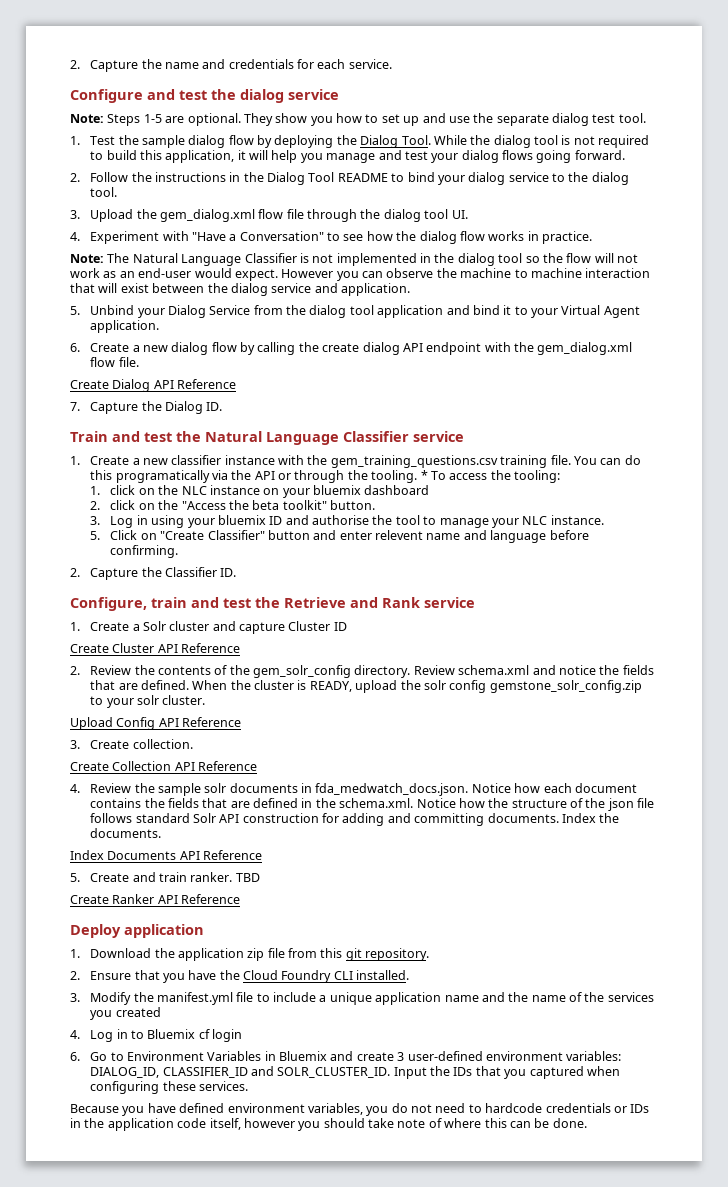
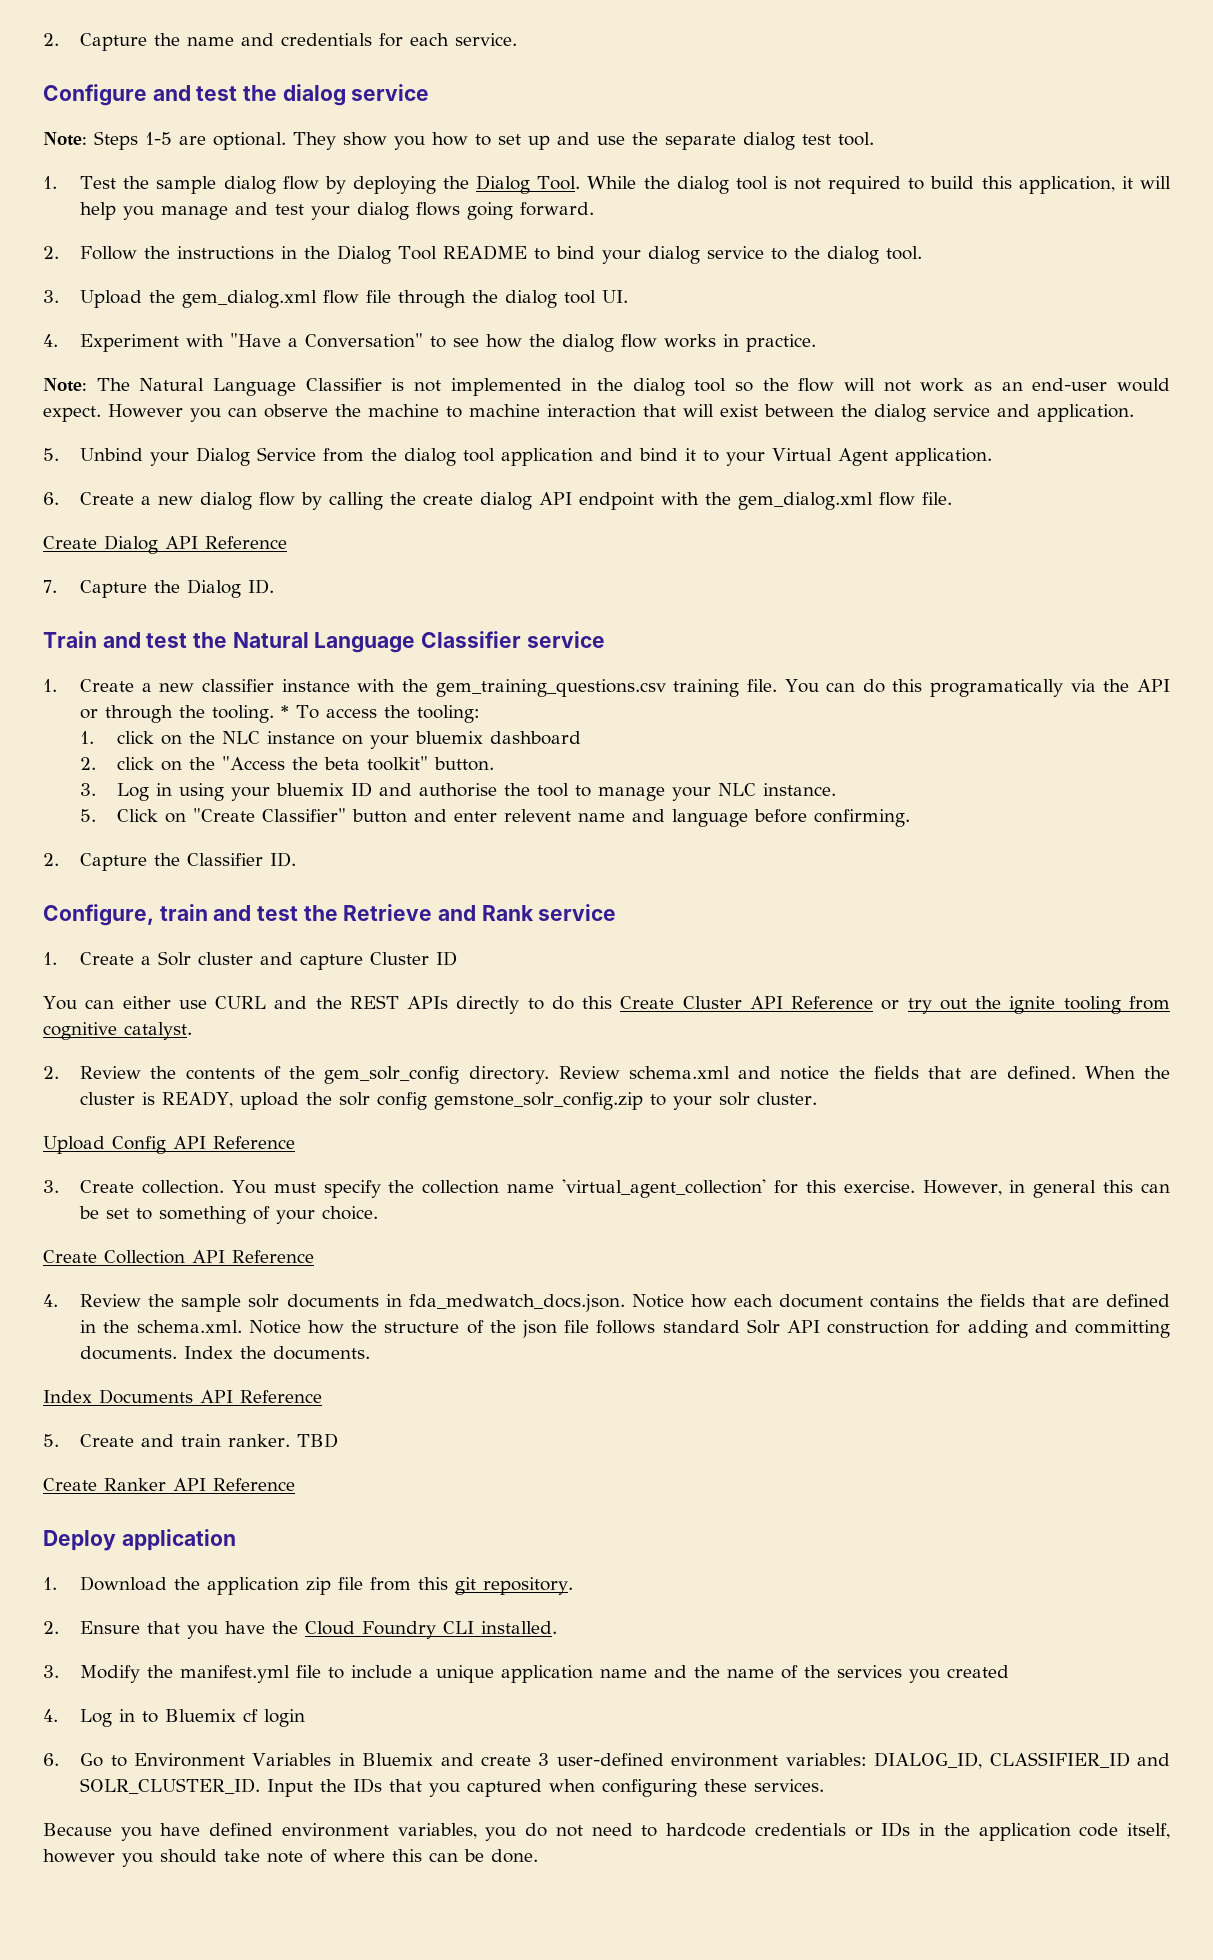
- Create Cluster API Reference
+ You can either use CURL and the REST APIs directly to do this Create Cluster API Reference or try out the ignite tooling from cognitive catalyst.
+ You must specify the collection name 'virtual_agent_collection' for this exercise. However, in general this can be set to something of your choice.

